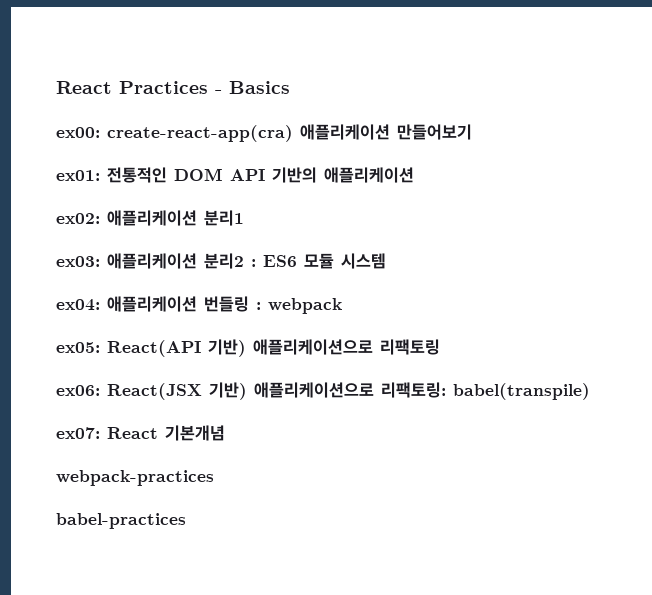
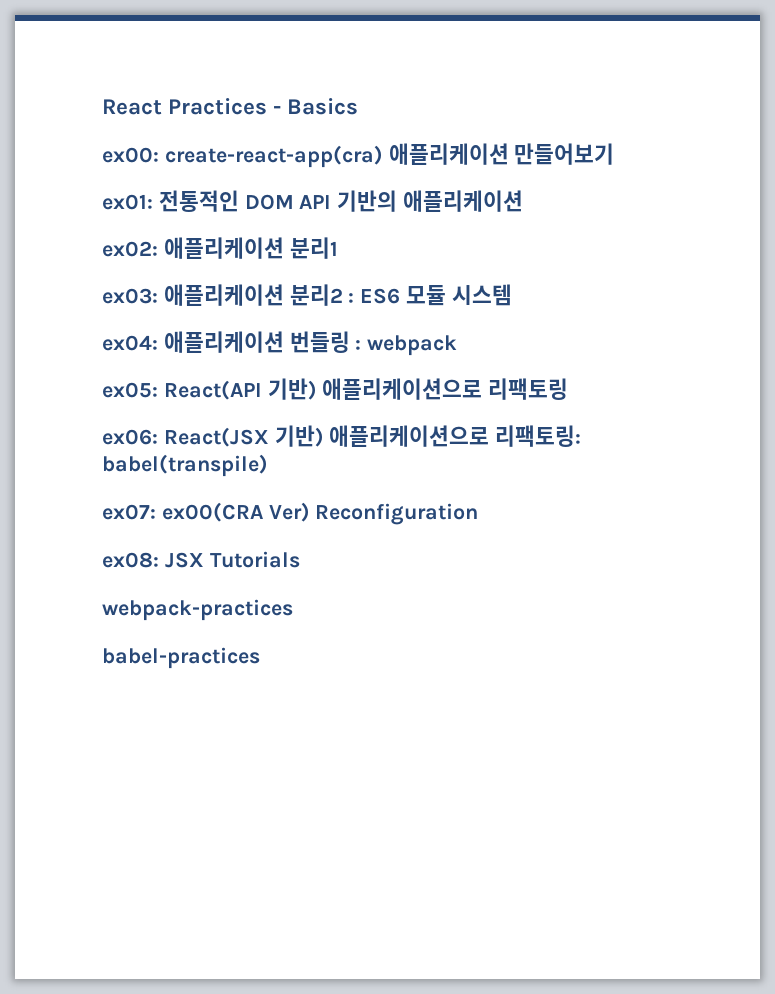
- ex07: React 기본개념
+ ex07: ex00(CRA Ver) Reconfiguration
+ ex08: JSX Tutorials

